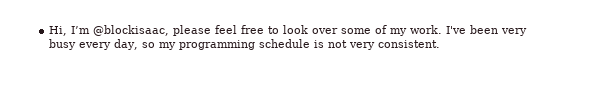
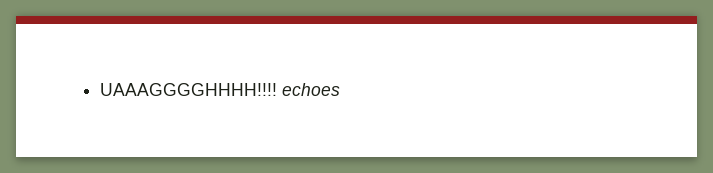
- Hi, I’m @blockisaac, please feel free to look over some of my work. I've been very busy every day, so my programming schedule is not very consistent.
+ UAAAGGGGHHHH!!!! echoes

